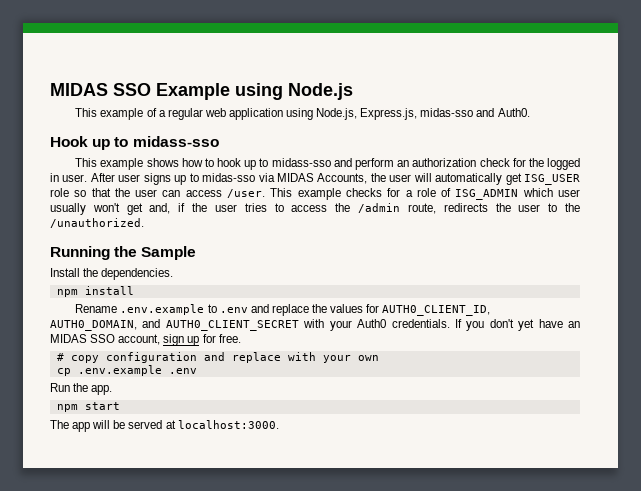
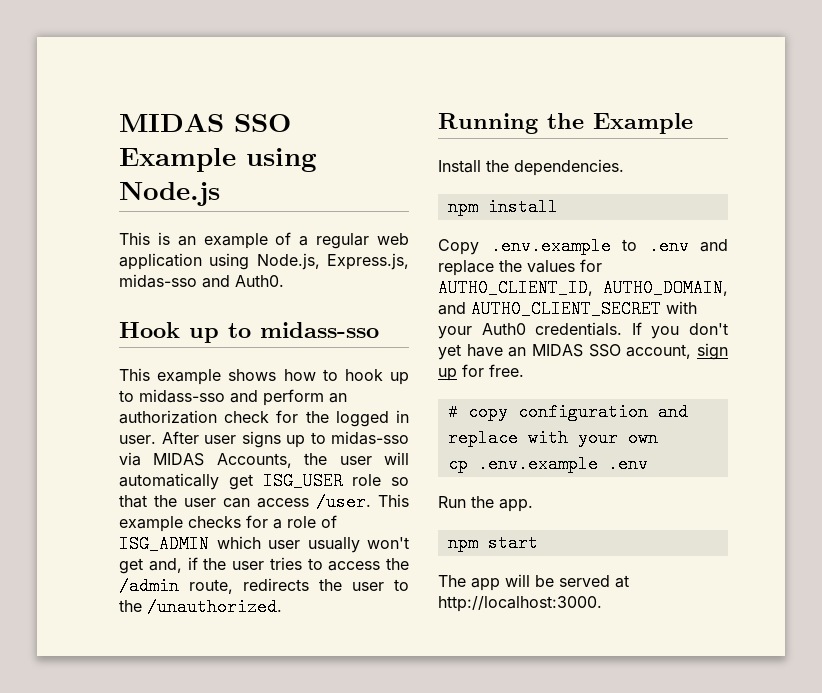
- This example of a regular web application using Node.js, Express.js, midas-sso and Auth0.
+ This is an example of a regular web application using Node.js, Express.js, midas-sso and Auth0.
- Running the Sample
+ Running the Example
- Rename .env.example to .env and replace the values for AUTH0_CLIENT_ID, AUTH0_DOMAIN, and AUTH0_CLIENT_SECRET with your Auth0 credentials.
+ Copy .env.example to .env and replace the values for AUTH0_CLIENT_ID, AUTH0_DOMAIN, and AUTH0_CLIENT_SECRET with your Auth0 credentials.
- The app will be served at localhost:3000.
+ The app will be served at http://localhost:3000.

